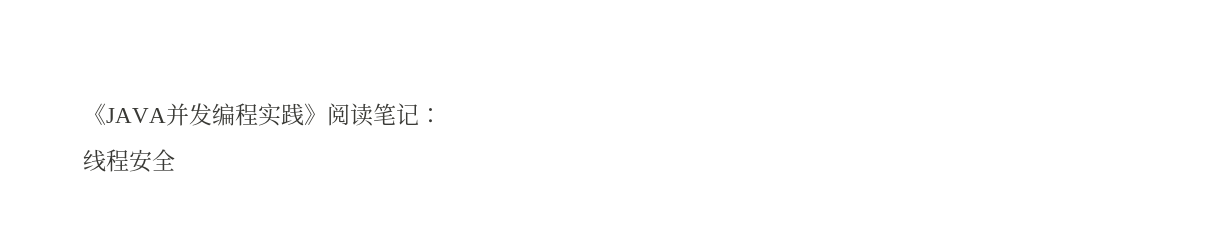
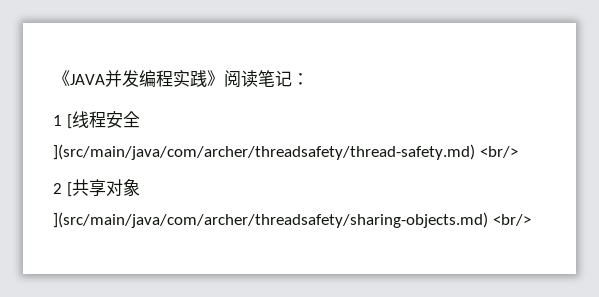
- 线程安全
+ 1 [线程安全](src/main/java/com/archer/threadsafety/thread-safety.md) <br/>
+ 2 [共享对象](src/main/java/com/archer/threadsafety/sharing-objects.md) <br/>

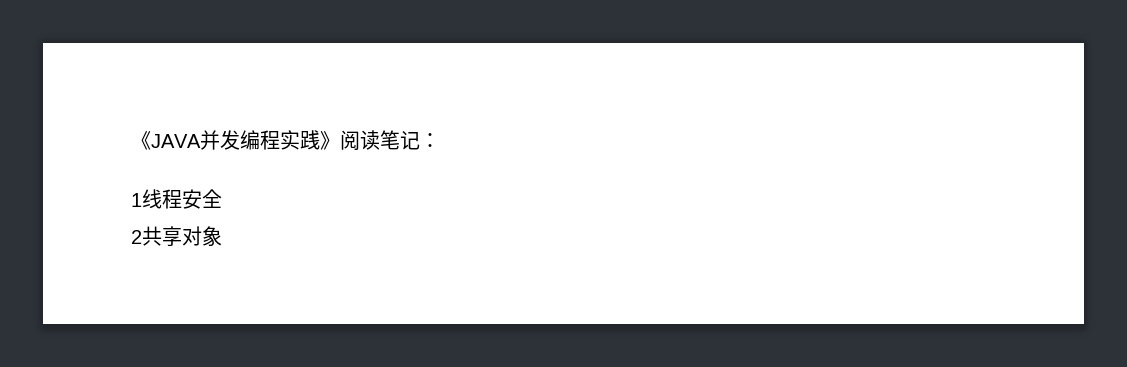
- 1 [线程安全](src/main/java/com/archer/threadsafety/thread-safety.md) <br/>
+ 1线程安全
- 2 [共享对象](src/main/java/com/archer/threadsafety/sharing-objects.md) <br/>
+ 2共享对象

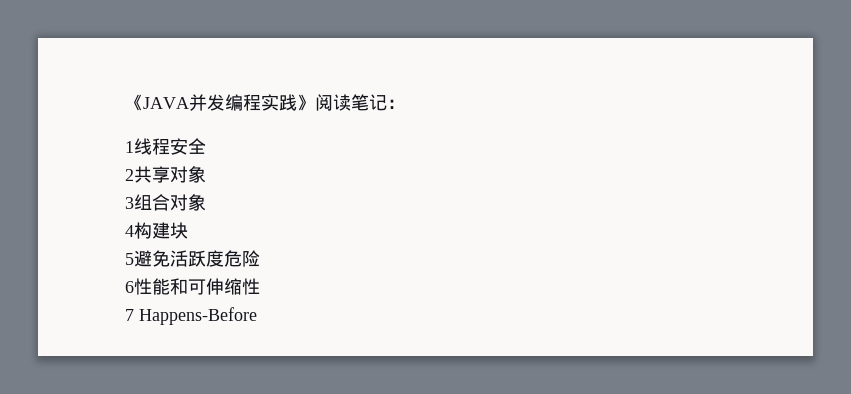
+ 3组合对象
+ 4构建块
+ 5避免活跃度危险
+ 6性能和可伸缩性
+ 7 Happens-Before

